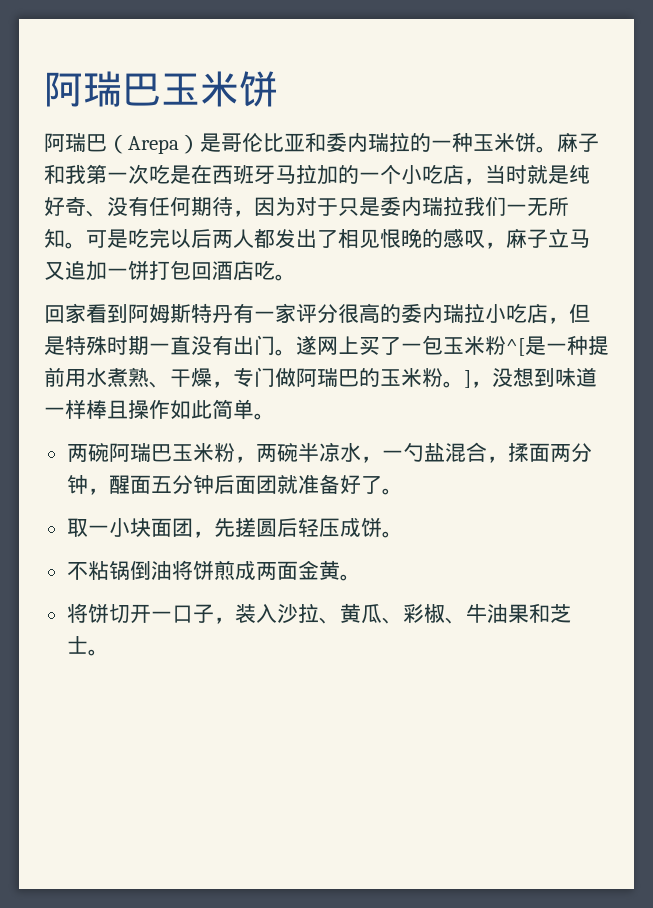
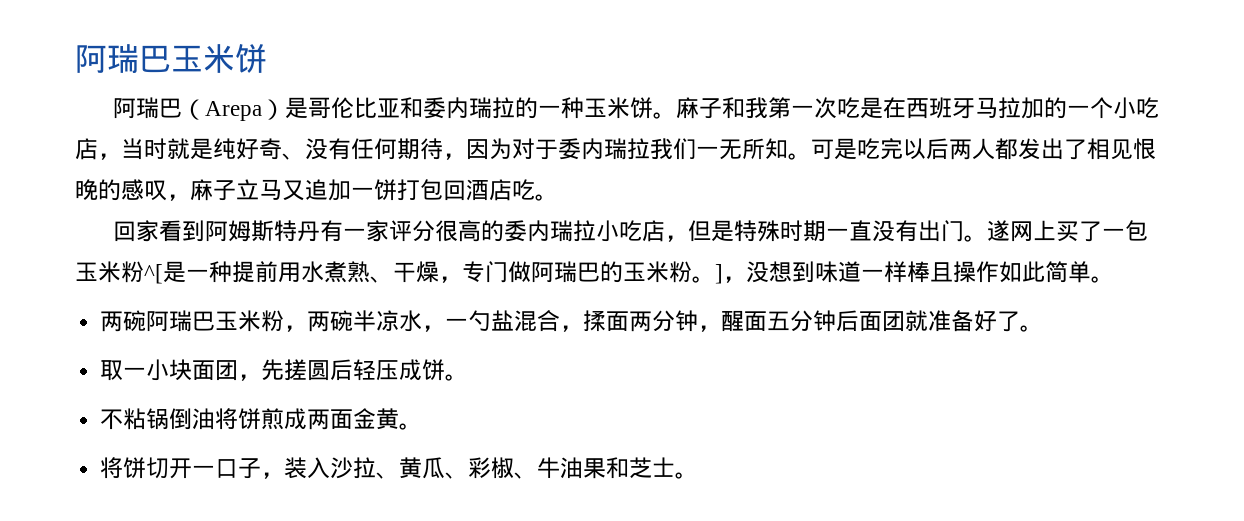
- 麻子和我第一次吃是在西班牙马拉加的一个小吃店，当时就是纯好奇、没有任何期待，因为对于只是委内瑞拉我们一无所知。
+ 麻子和我第一次吃是在西班牙马拉加的一个小吃店，当时就是纯好奇、没有任何期待，因为对于委内瑞拉我们一无所知。

